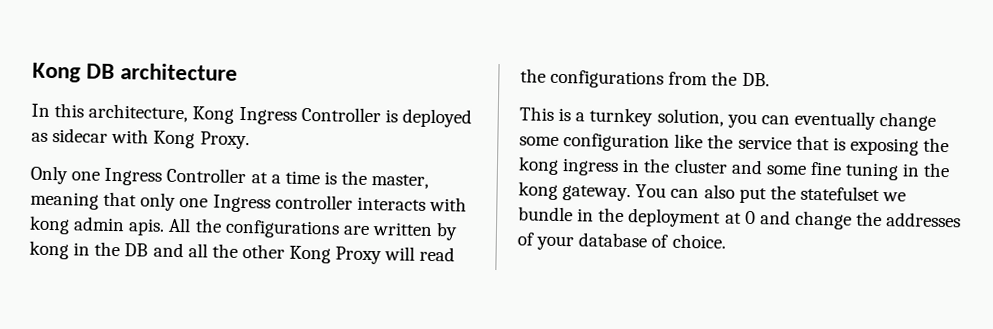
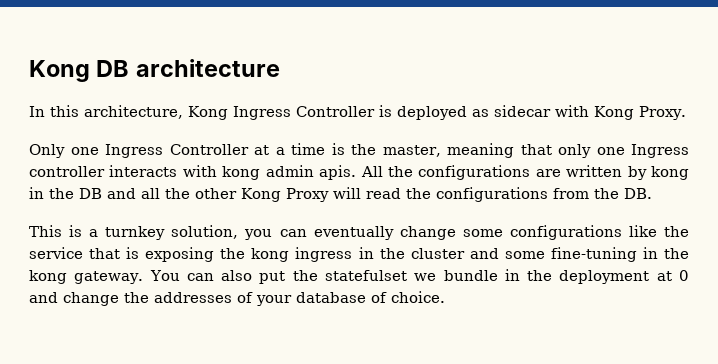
- This is a turnkey solution, you can eventually change some configuration like the service that is exposing the kong ingress in the cluster and some fine tuning in the kong gateway.
+ This is a turnkey solution, you can eventually change some configurations like the service that is exposing the kong ingress in the cluster and some fine-tuning in the kong gateway.

